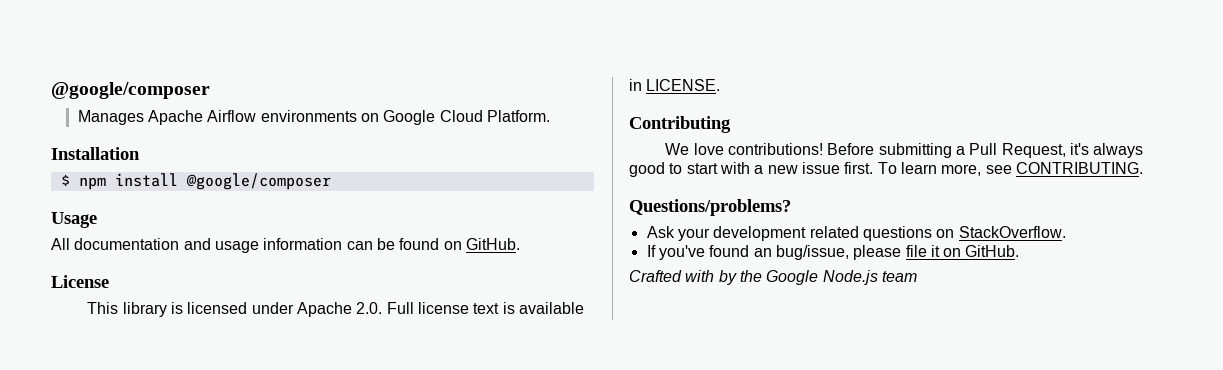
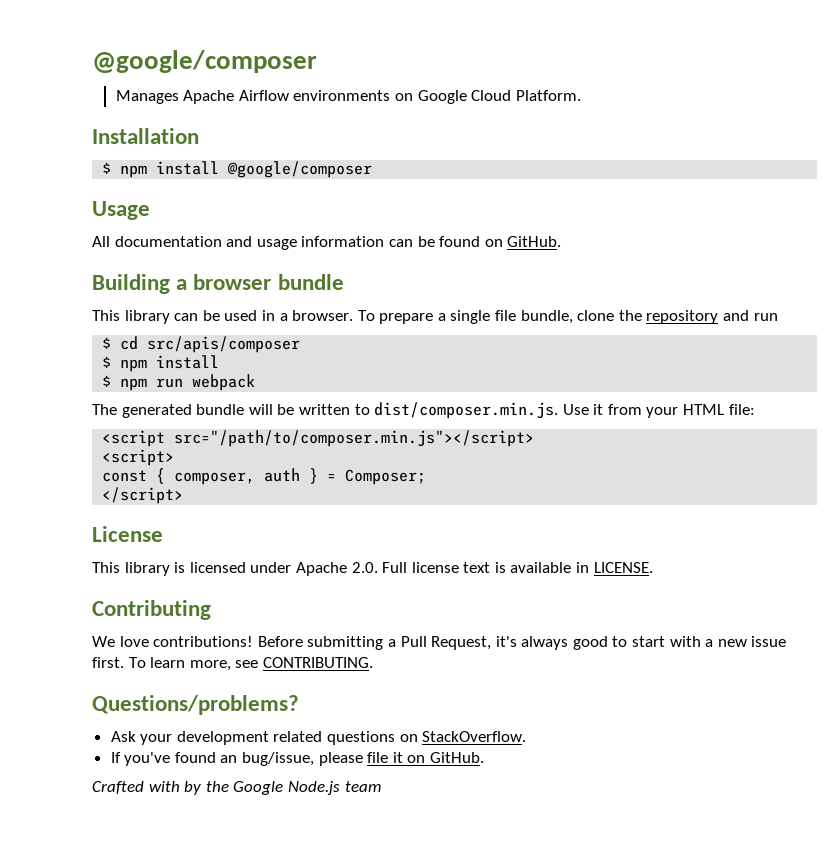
+ Building a browser bundle
+ This library can be used in a browser. To prepare a single file bundle, clone the repository and run
+ $ cd src/apis/composer
+ $ npm install
+ $ npm run webpack
+ The generated bundle will be written to dist/composer.min.js. Use it from your HTML file:
+ <script src="/path/to/composer.min.js"></script>
+ <script>
+ const { composer, auth } = Composer;
+ </script>

